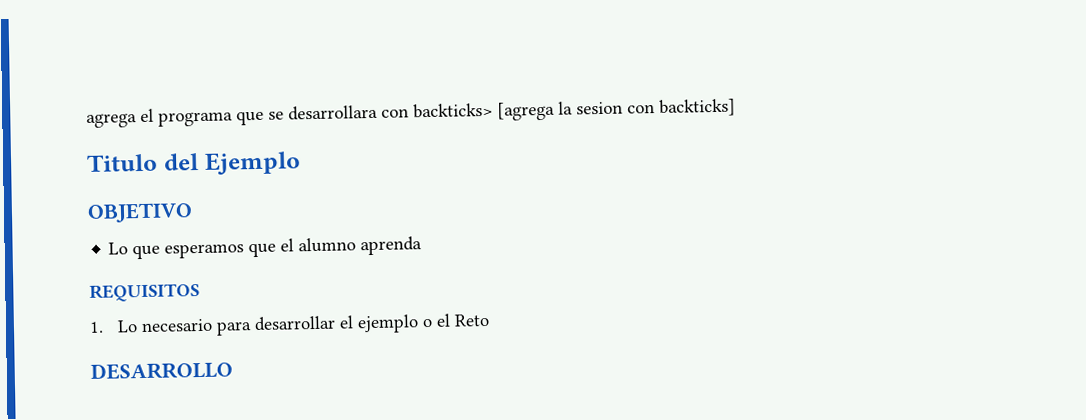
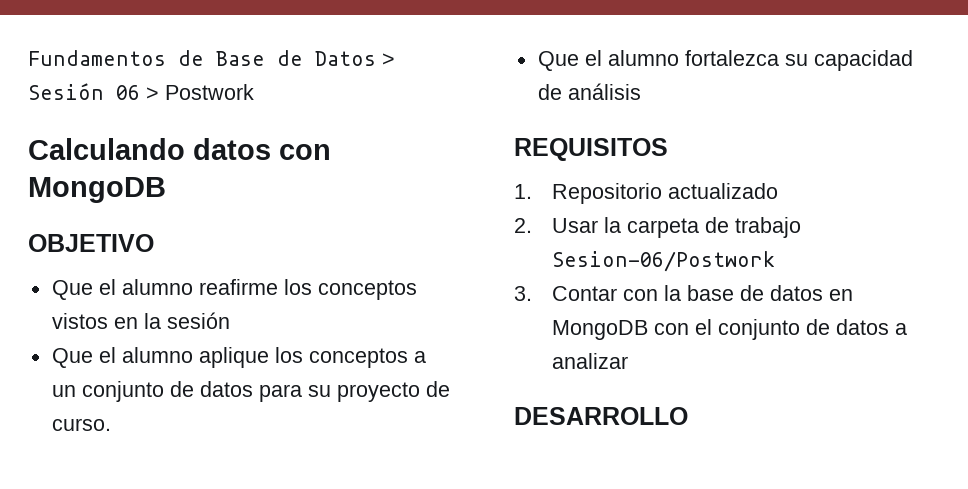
- agrega el programa que se desarrollara con backticks> [agrega la sesion con backticks]
- Titulo del Ejemplo
+ Fundamentos de Base de Datos > Sesión 06 > Postwork
+ Calculando datos con MongoDB
  OBJETIVO
- Lo que esperamos que el alumno aprenda
+ Que el alumno reafirme los conceptos vistos en la sesión
+ Que el alumno aplique los conceptos a un conjunto de datos para su proyecto de curso.
+ Que el alumno fortalezca su capacidad de análisis
  REQUISITOS
- 1. Lo necesario para desarrollar el ejemplo o el Reto
+ 1. Repositorio actualizado
+ 2. Usar la carpeta de trabajo Sesion-06/Postwork
+ 3. Contar con la base de datos en MongoDB con el conjunto de datos a analizar

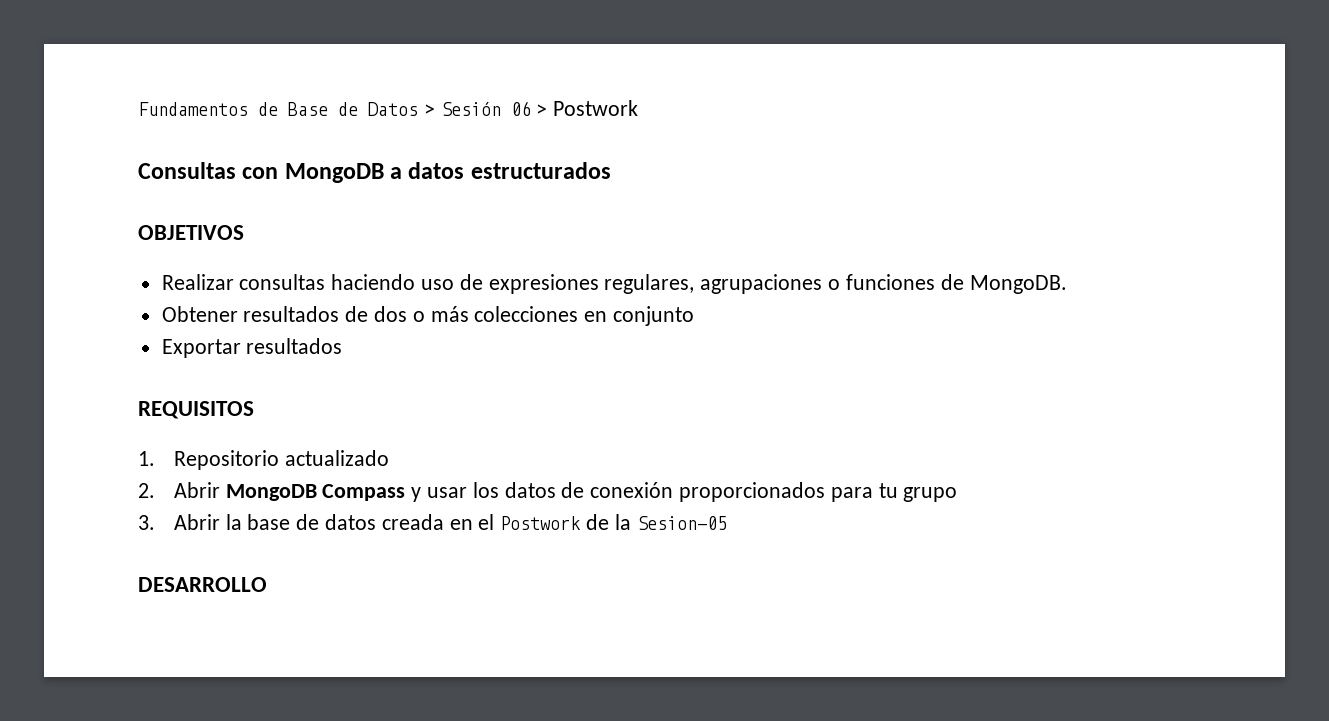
- Calculando datos con MongoDB
- OBJETIVO
- Que el alumno reafirme los conceptos vistos en la sesión
- Que el alumno aplique los conceptos a un conjunto de datos para su proyecto de curso.
- Que el alumno fortalezca su capacidad de análisis
+ Consultas con MongoDB a datos estructurados
+ OBJETIVOS
+ Realizar consultas haciendo uso de expresiones regulares, agrupaciones o funciones de MongoDB.
+ Obtener resultados de dos o más colecciones en conjunto
+ Exportar resultados
- 2. Usar la carpeta de trabajo Sesion-06/Postwork
+ 2. Abrir MongoDB Compass y usar los datos de conexión proporcionados para tu grupo
- 3. Contar con la base de datos en MongoDB con el conjunto de datos a analizar
+ 3. Abrir la base de datos creada en el Postwork de la Sesion-05

